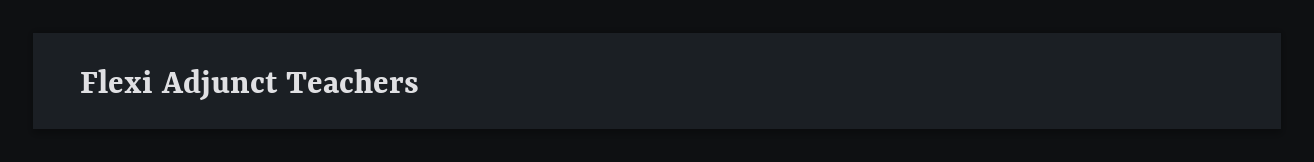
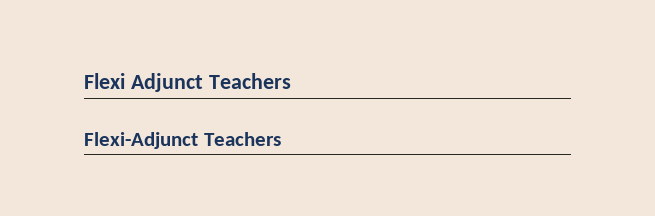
+ Flexi-Adjunct Teachers

